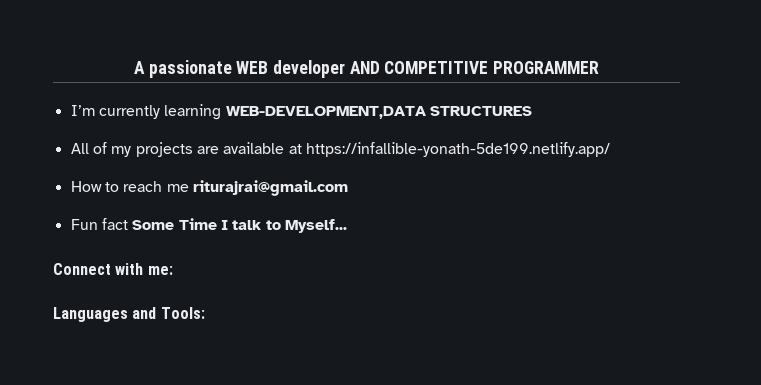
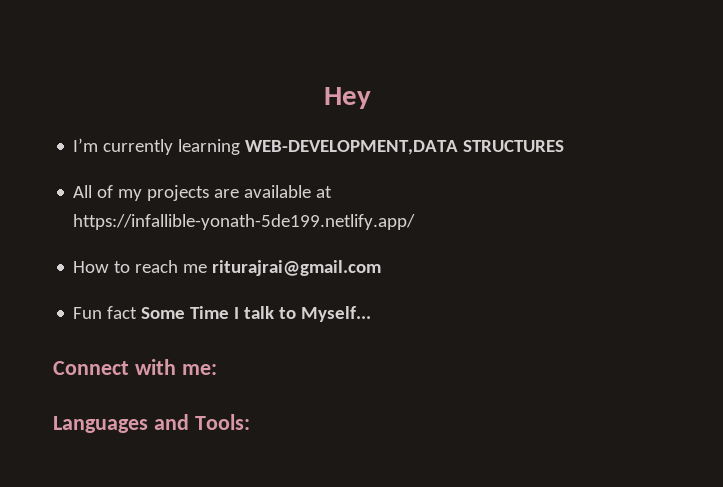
- A passionate WEB developer AND COMPETITIVE PROGRAMMER
+ Hey

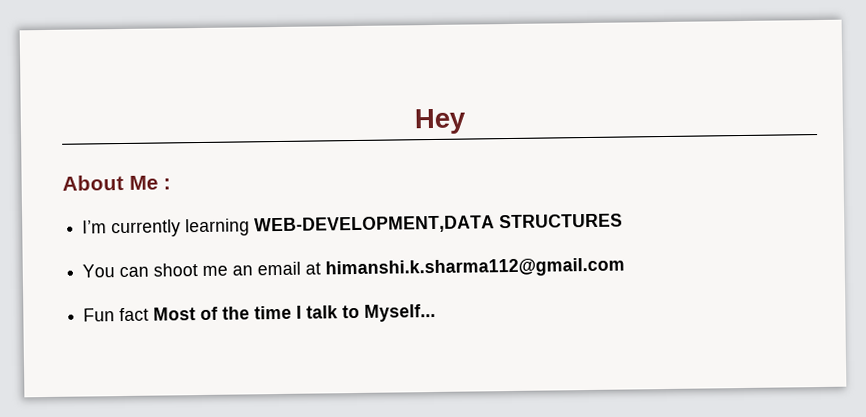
+ About Me :
- All of my projects are available at https://infallible-yonath-5de199.netlify.app/
- How to reach me riturajrai@gmail.com
- Fun fact Some Time I talk to Myself...
- Connect with me:
- Languages and Tools:
+ You can shoot me an email at himanshi.k.sharma112@gmail.com
+ Fun fact Most of the time I talk to Myself...

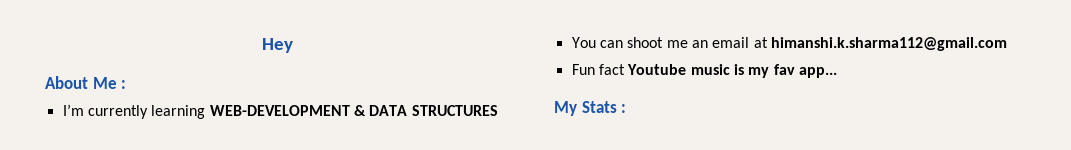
- I’m currently learning WEB-DEVELOPMENT,DATA STRUCTURES
+ I’m currently learning WEB-DEVELOPMENT & DATA STRUCTURES
- Fun fact Most of the time I talk to Myself...
+ Fun fact Youtube music is my fav app...
+ My Stats :

